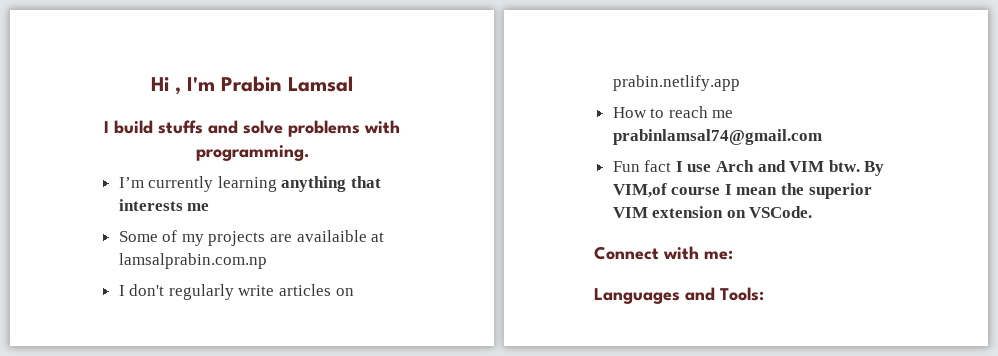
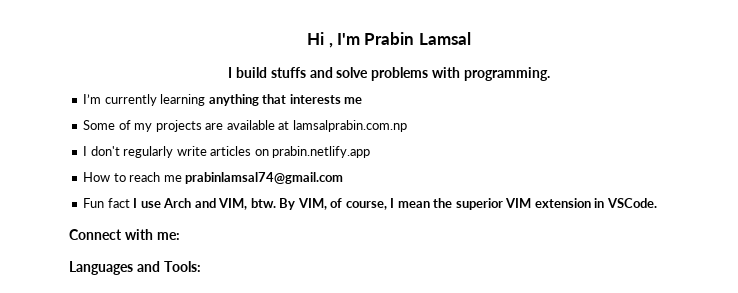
- Some of my projects are availaible at lamsalprabin.com.np
+ Some of my projects are available at lamsalprabin.com.np
- Fun fact I use Arch and VIM btw.
+ Fun fact I use Arch and VIM, btw.
- By VIM,of course I mean the superior VIM extension on VSCode.
+ By VIM, of course, I mean the superior VIM extension in VSCode.

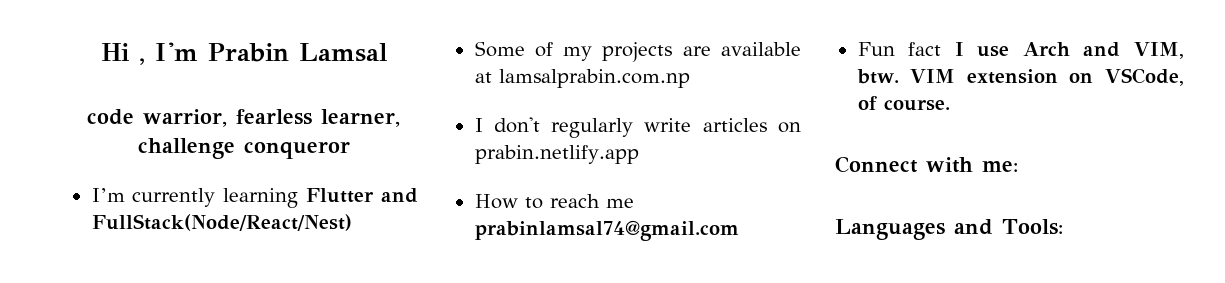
- I build stuffs and solve problems with programming.
+ code warrior, fearless learner, challenge conqueror
- I’m currently learning anything that interests me
+ I’m currently learning Flutter and FullStack(Node/React/Nest)
- By VIM, of course, I mean the superior VIM extension in VSCode.
+ VIM extension on VSCode, of course.

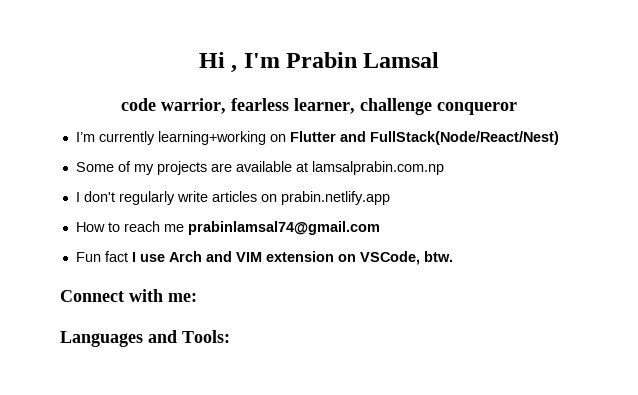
- I’m currently learning Flutter and FullStack(Node/React/Nest)
+ I’m currently learning+working on Flutter and FullStack(Node/React/Nest)
- Fun fact I use Arch and VIM, btw. VIM extension on VSCode, of course.
+ Fun fact I use Arch and VIM extension on VSCode, btw.

